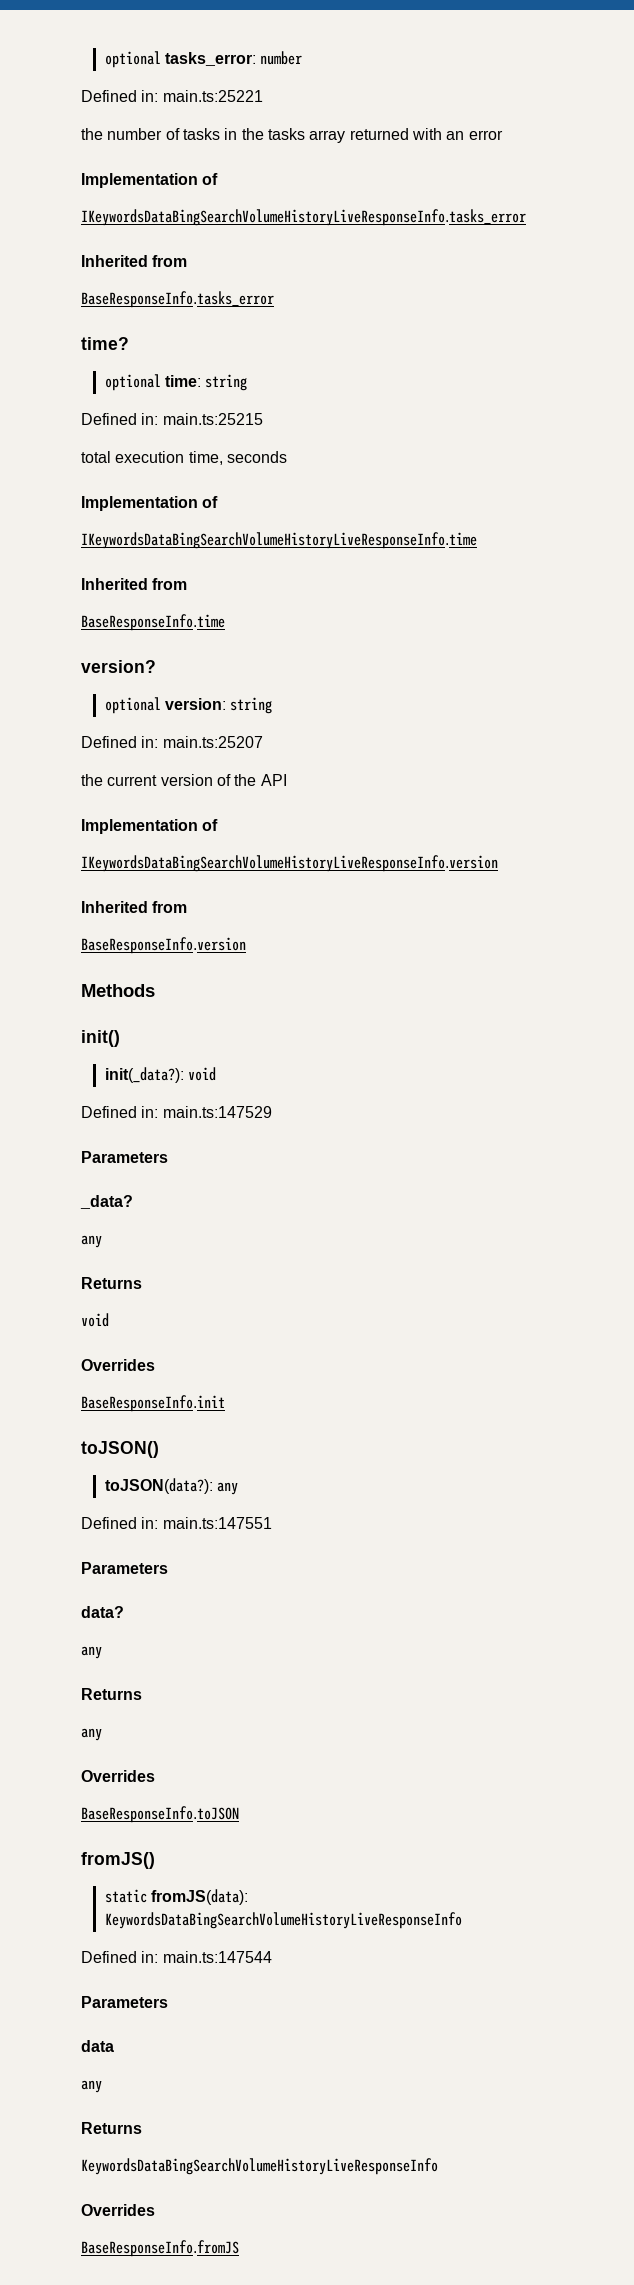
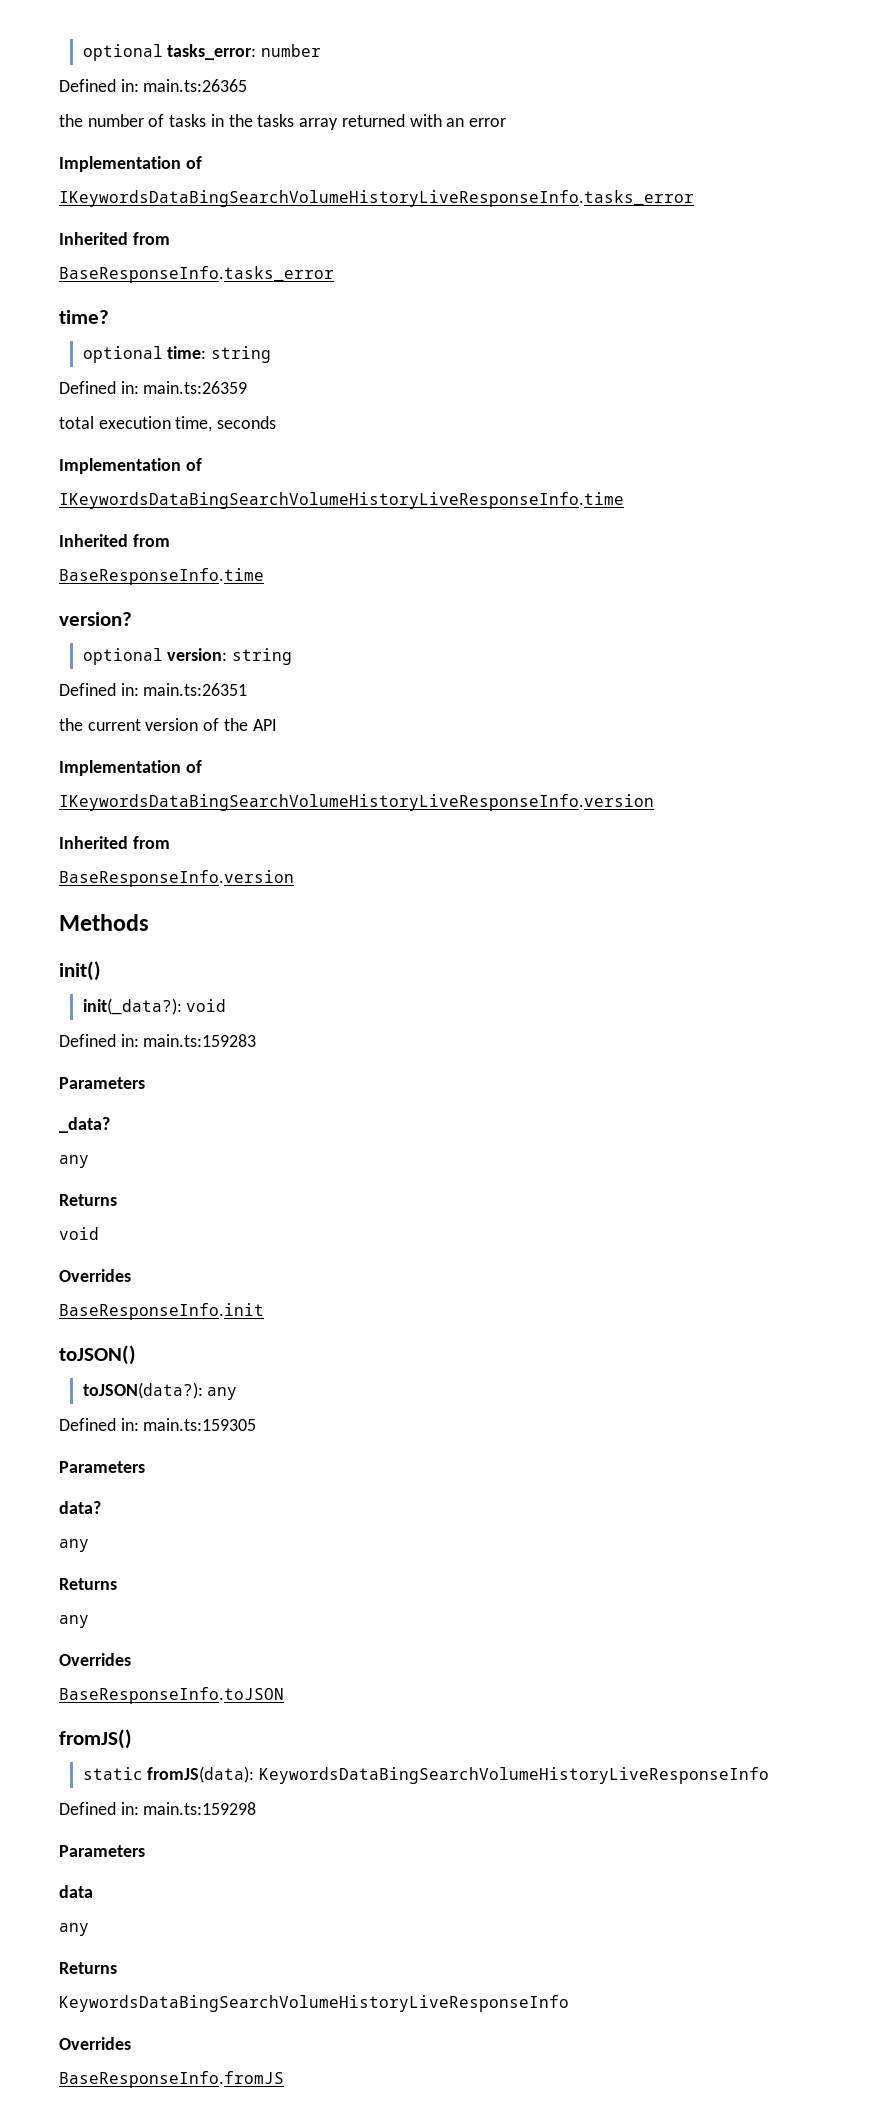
- Defined in: main.ts:25221
+ Defined in: main.ts:26365
- Defined in: main.ts:25215
+ Defined in: main.ts:26359
- Defined in: main.ts:25207
+ Defined in: main.ts:26351
- Defined in: main.ts:147529
+ Defined in: main.ts:159283
- Defined in: main.ts:147551
+ Defined in: main.ts:159305
- Defined in: main.ts:147544
+ Defined in: main.ts:159298

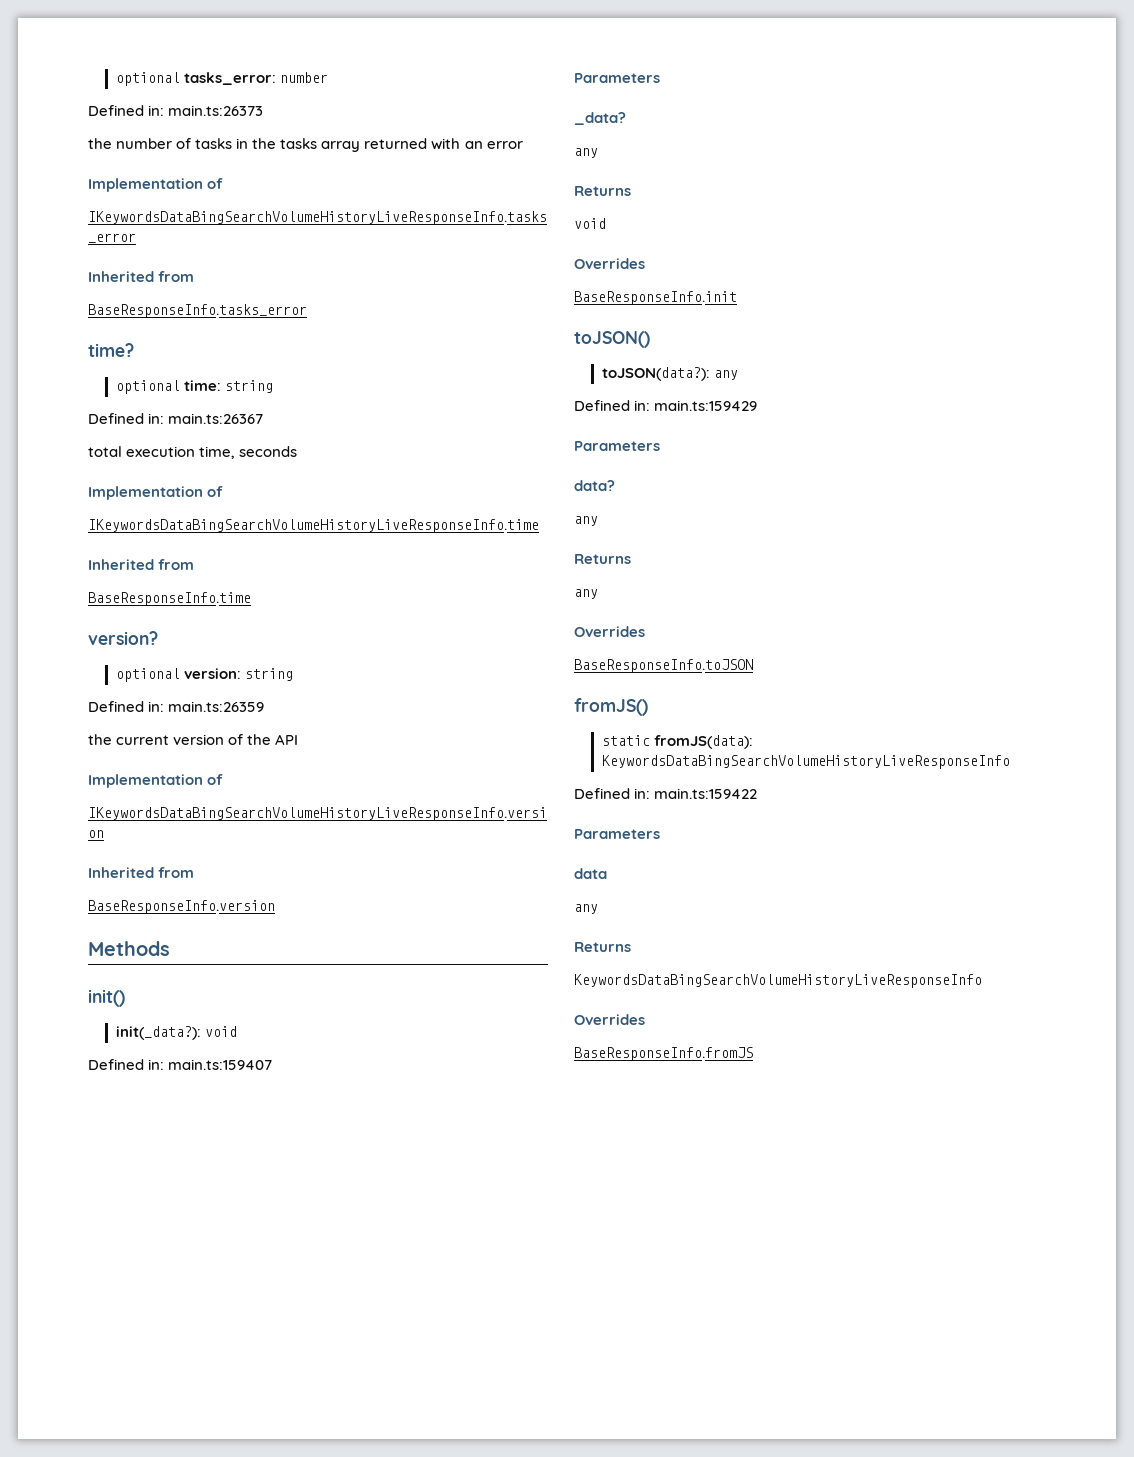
- Defined in: main.ts:26365
+ Defined in: main.ts:26373
- Defined in: main.ts:26359
+ Defined in: main.ts:26367
- Defined in: main.ts:26351
+ Defined in: main.ts:26359
- Defined in: main.ts:159283
+ Defined in: main.ts:159407
- Defined in: main.ts:159305
+ Defined in: main.ts:159429
- Defined in: main.ts:159298
+ Defined in: main.ts:159422

